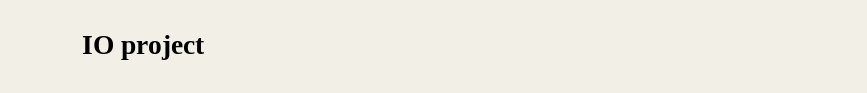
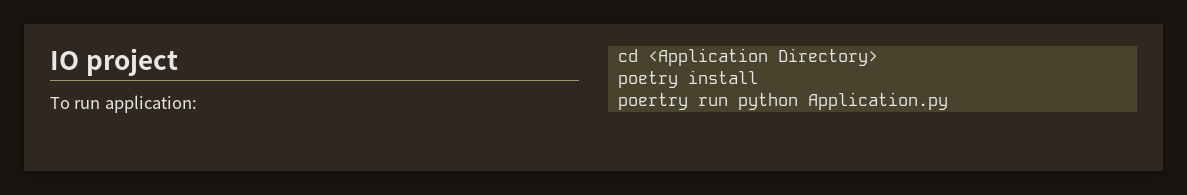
+ To run application:
+ cd <Application Directory>
+ poetry install
+ poertry run python Application.py

